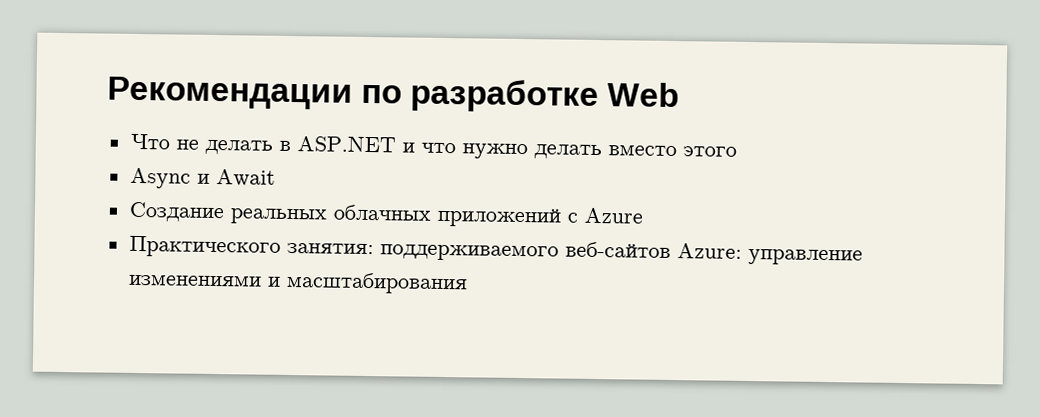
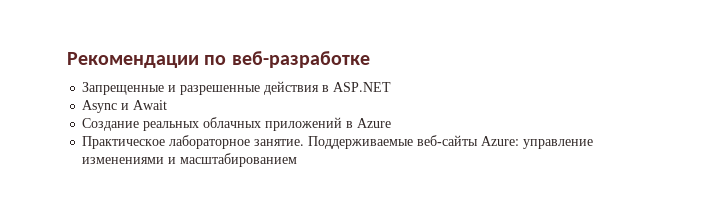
- Рекомендации по разработке Web
- Что не делать в ASP.NET и что нужно делать вместо этого
+ Рекомендации по веб-разработке
+ Запрещенные и разрешенные действия в ASP.NET
- Создание реальных облачных приложений с Azure
+ Создание реальных облачных приложений в Azure
- Практического занятия: поддерживаемого веб-сайтов Azure: управление изменениями и масштабирования
+ Практическое лабораторное занятие. Поддерживаемые веб-сайты Azure: управление изменениями и масштабированием

